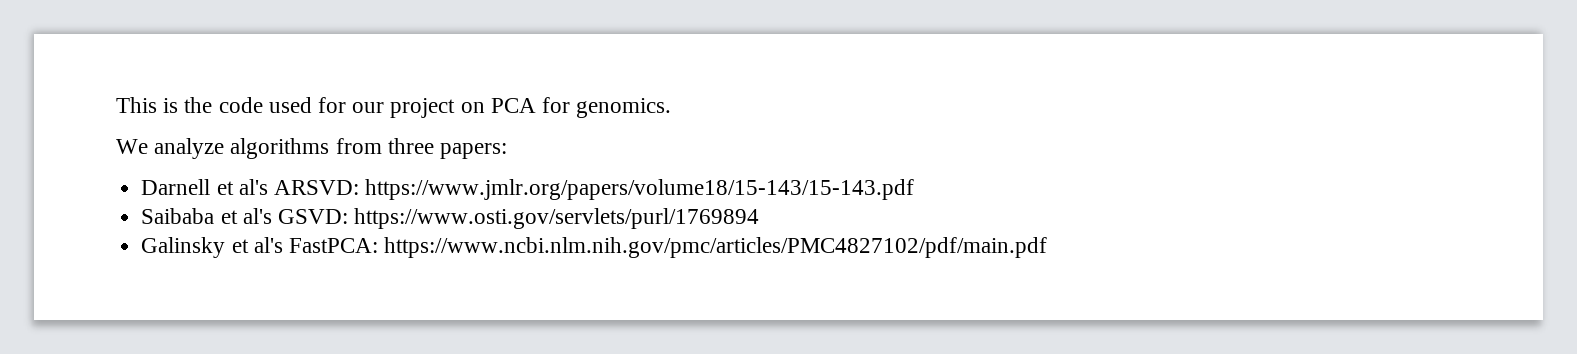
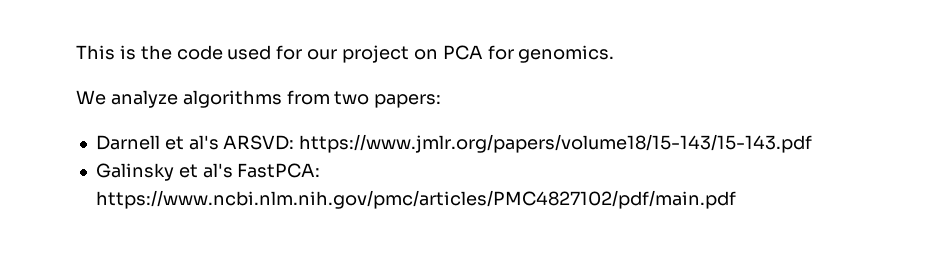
- We analyze algorithms from three papers:
+ We analyze algorithms from two papers:
- Saibaba et al's GSVD: https://www.osti.gov/servlets/purl/1769894

